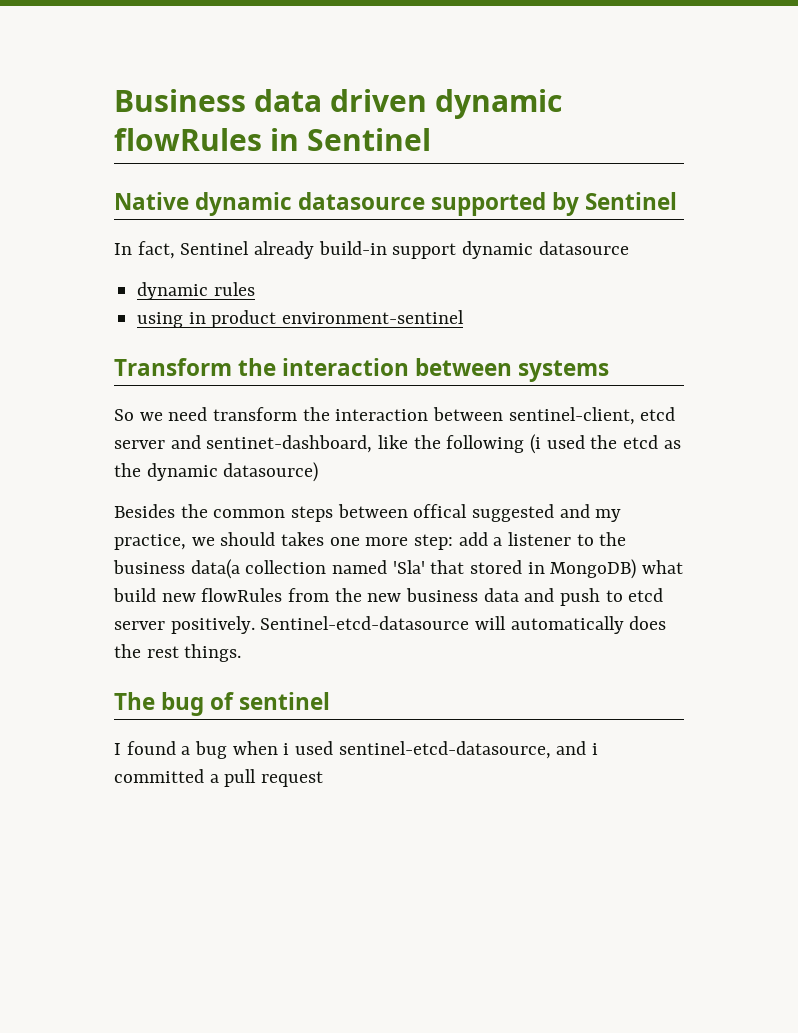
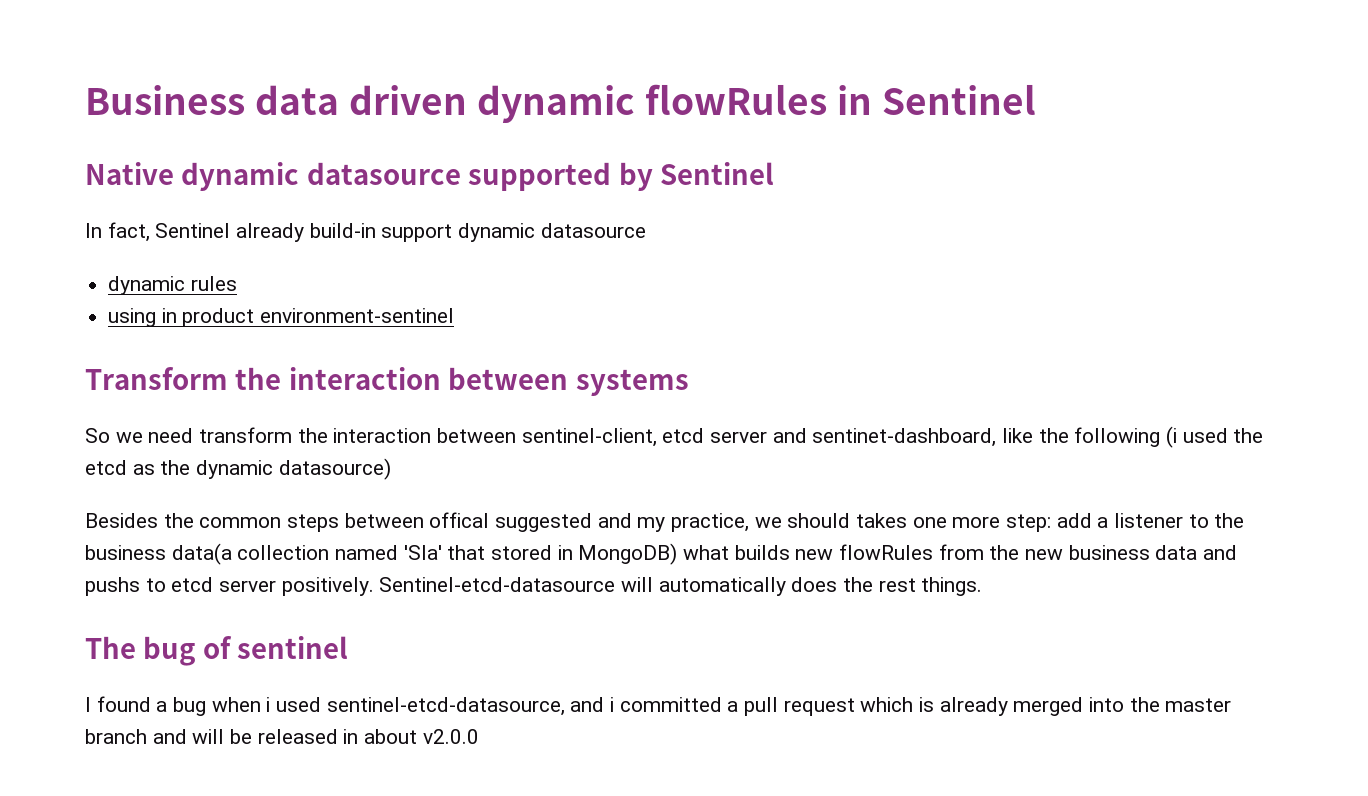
- Besides the common steps between offical suggested and my practice, we should takes one more step: add a listener to the business data(a collection named 'Sla' that stored in MongoDB) what build new flowRules from the new business data and push to etcd server positively.
+ Besides the common steps between offical suggested and my practice, we should takes one more step: add a listener to the business data(a collection named 'Sla' that stored in MongoDB) what builds new flowRules from the new business data and pushs to etcd server positively.
- I found a bug when i used sentinel-etcd-datasource, and i committed a pull request
+ I found a bug when i used sentinel-etcd-datasource, and i committed a pull request which is already merged into the master branch and will be released in about v2.0.0

